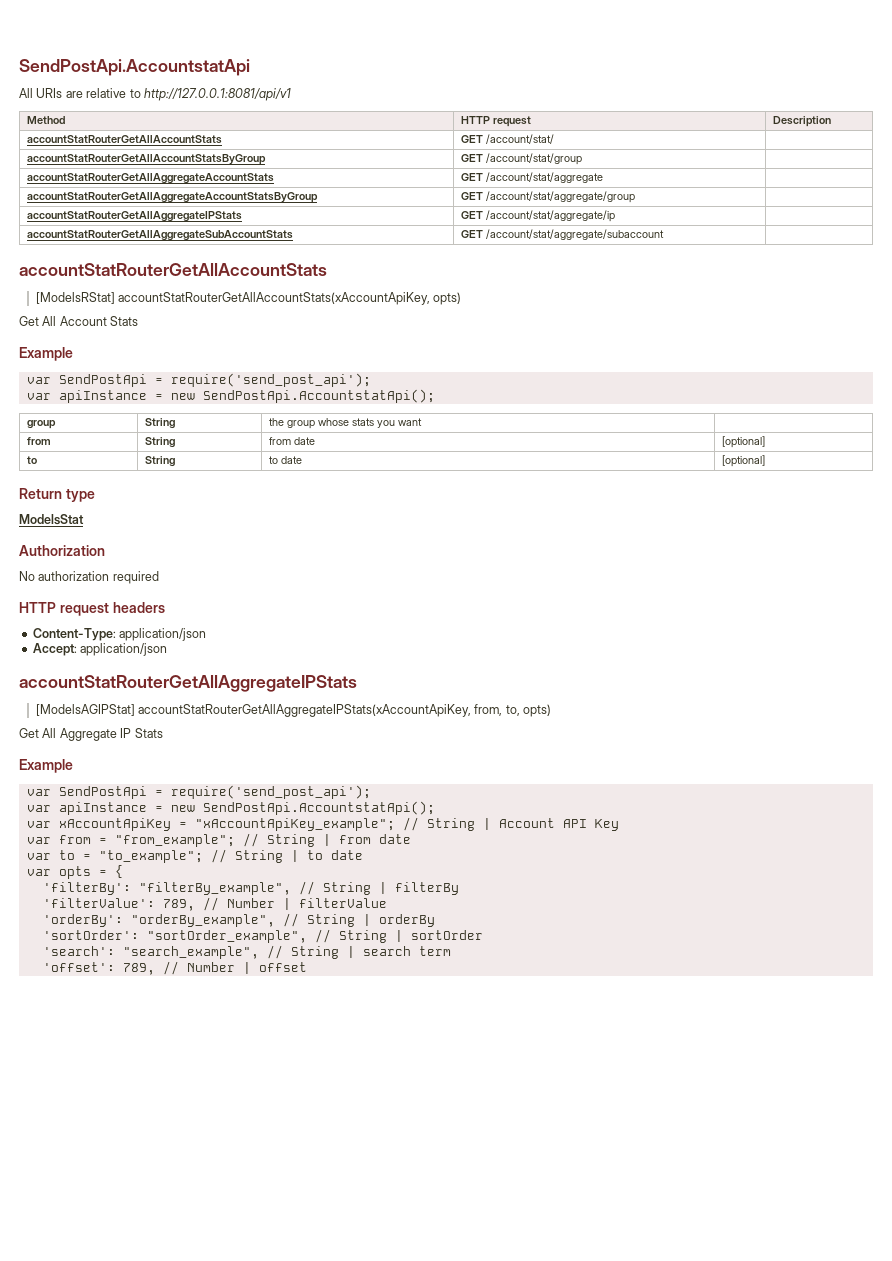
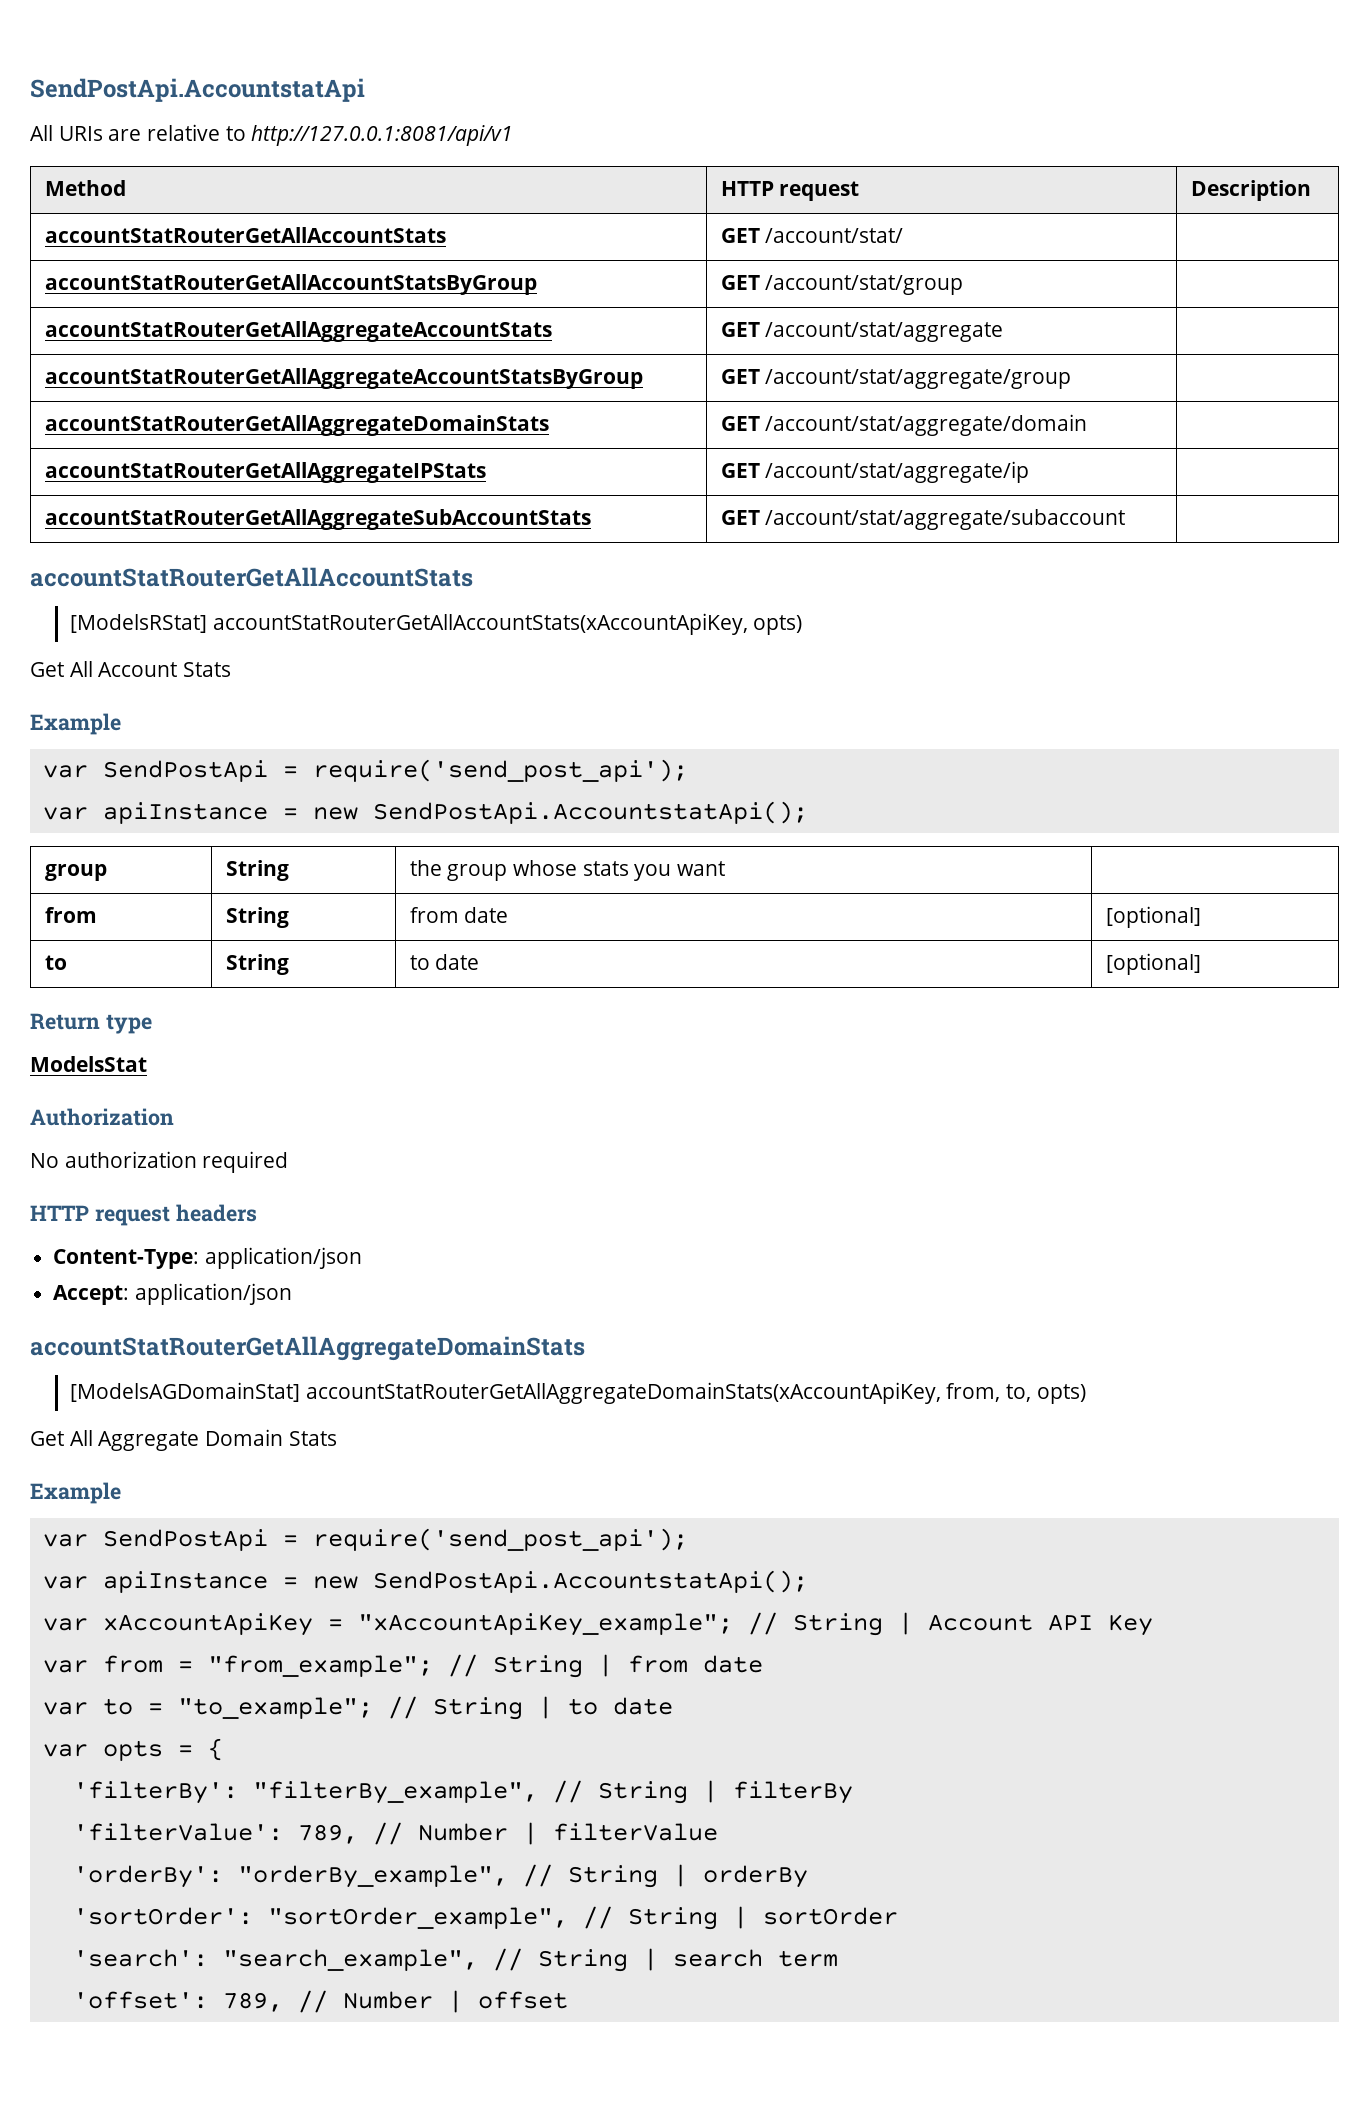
+ accountStatRouterGetAllAggregateDomainStats | GET /account/stat/aggregate/domain |
  Accept: application/json
- accountStatRouterGetAllAggregateIPStats
- [ModelsAGIPStat] accountStatRouterGetAllAggregateIPStats(xAccountApiKey, from, to, opts)
+ accountStatRouterGetAllAggregateDomainStats
+ [ModelsAGDomainStat] accountStatRouterGetAllAggregateDomainStats(xAccountApiKey, from, to, opts)
- Get All Aggregate IP Stats
+ Get All Aggregate Domain Stats

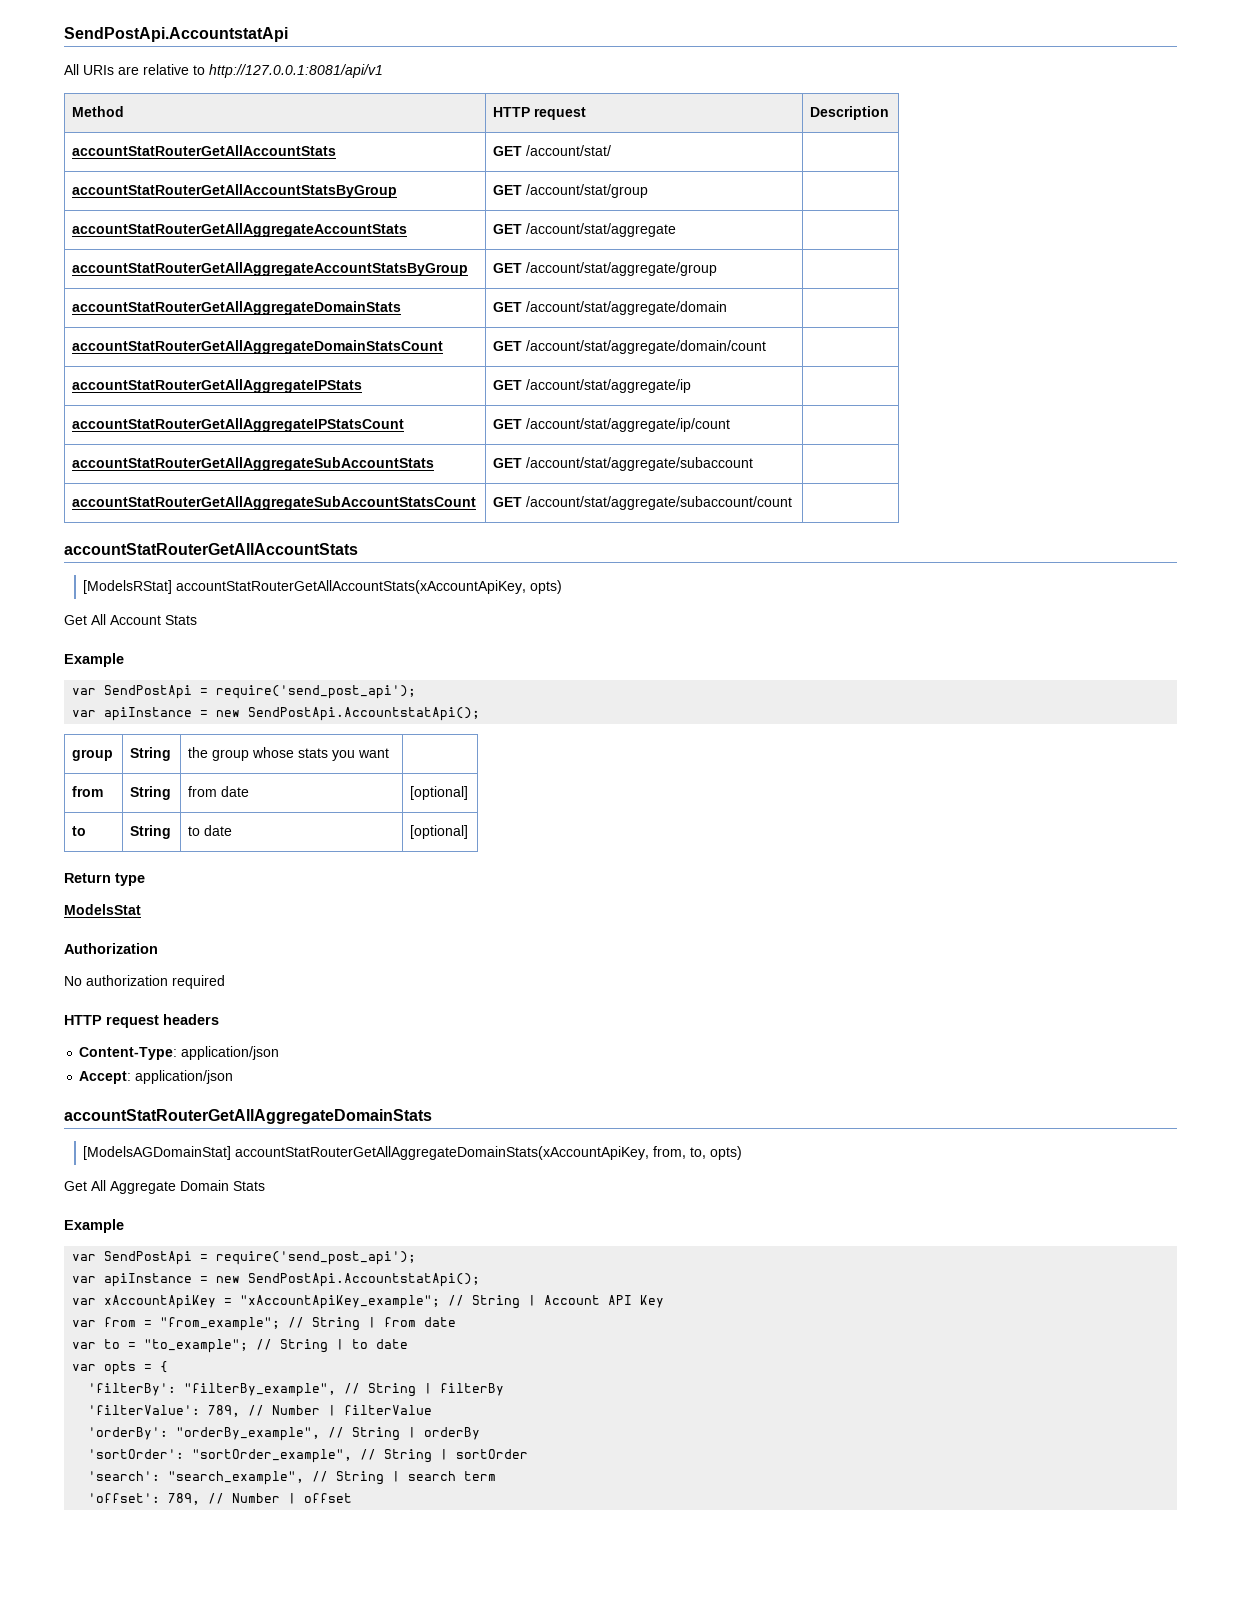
+ accountStatRouterGetAllAggregateDomainStatsCount | GET /account/stat/aggregate/domain/count |
+ accountStatRouterGetAllAggregateIPStatsCount | GET /account/stat/aggregate/ip/count |
+ accountStatRouterGetAllAggregateSubAccountStatsCount | GET /account/stat/aggregate/subaccount/count |

